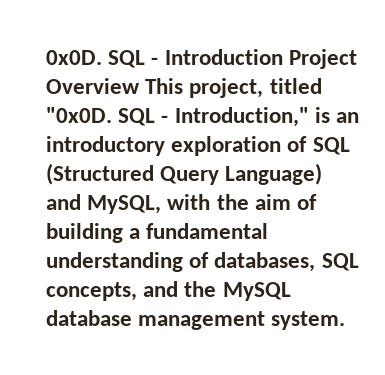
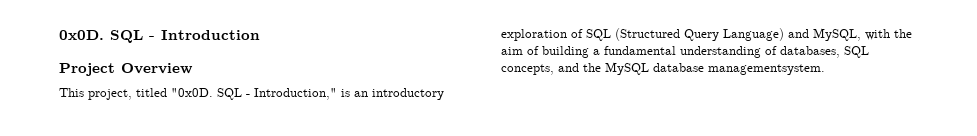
- SQL - Introduction Project Overview This project, titled "0x0D.
+ SQL - Introduction
+ Project Overview
+ This project, titled "0x0D.
- SQL - Introduction," is an introductory exploration of SQL (Structured Query Language) and MySQL, with the aim of building a fundamental understanding of databases, SQL concepts, and the MySQL database management system.
+ SQL - Introduction," is an introductory exploration of SQL (Structured Query Language) and MySQL, with the aim of building a fundamental understanding of databases, SQL concepts, and the MySQL database managementsystem.

